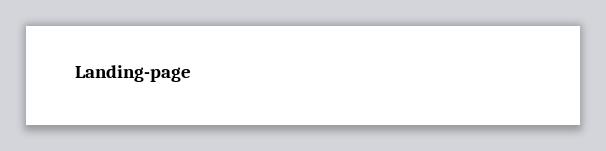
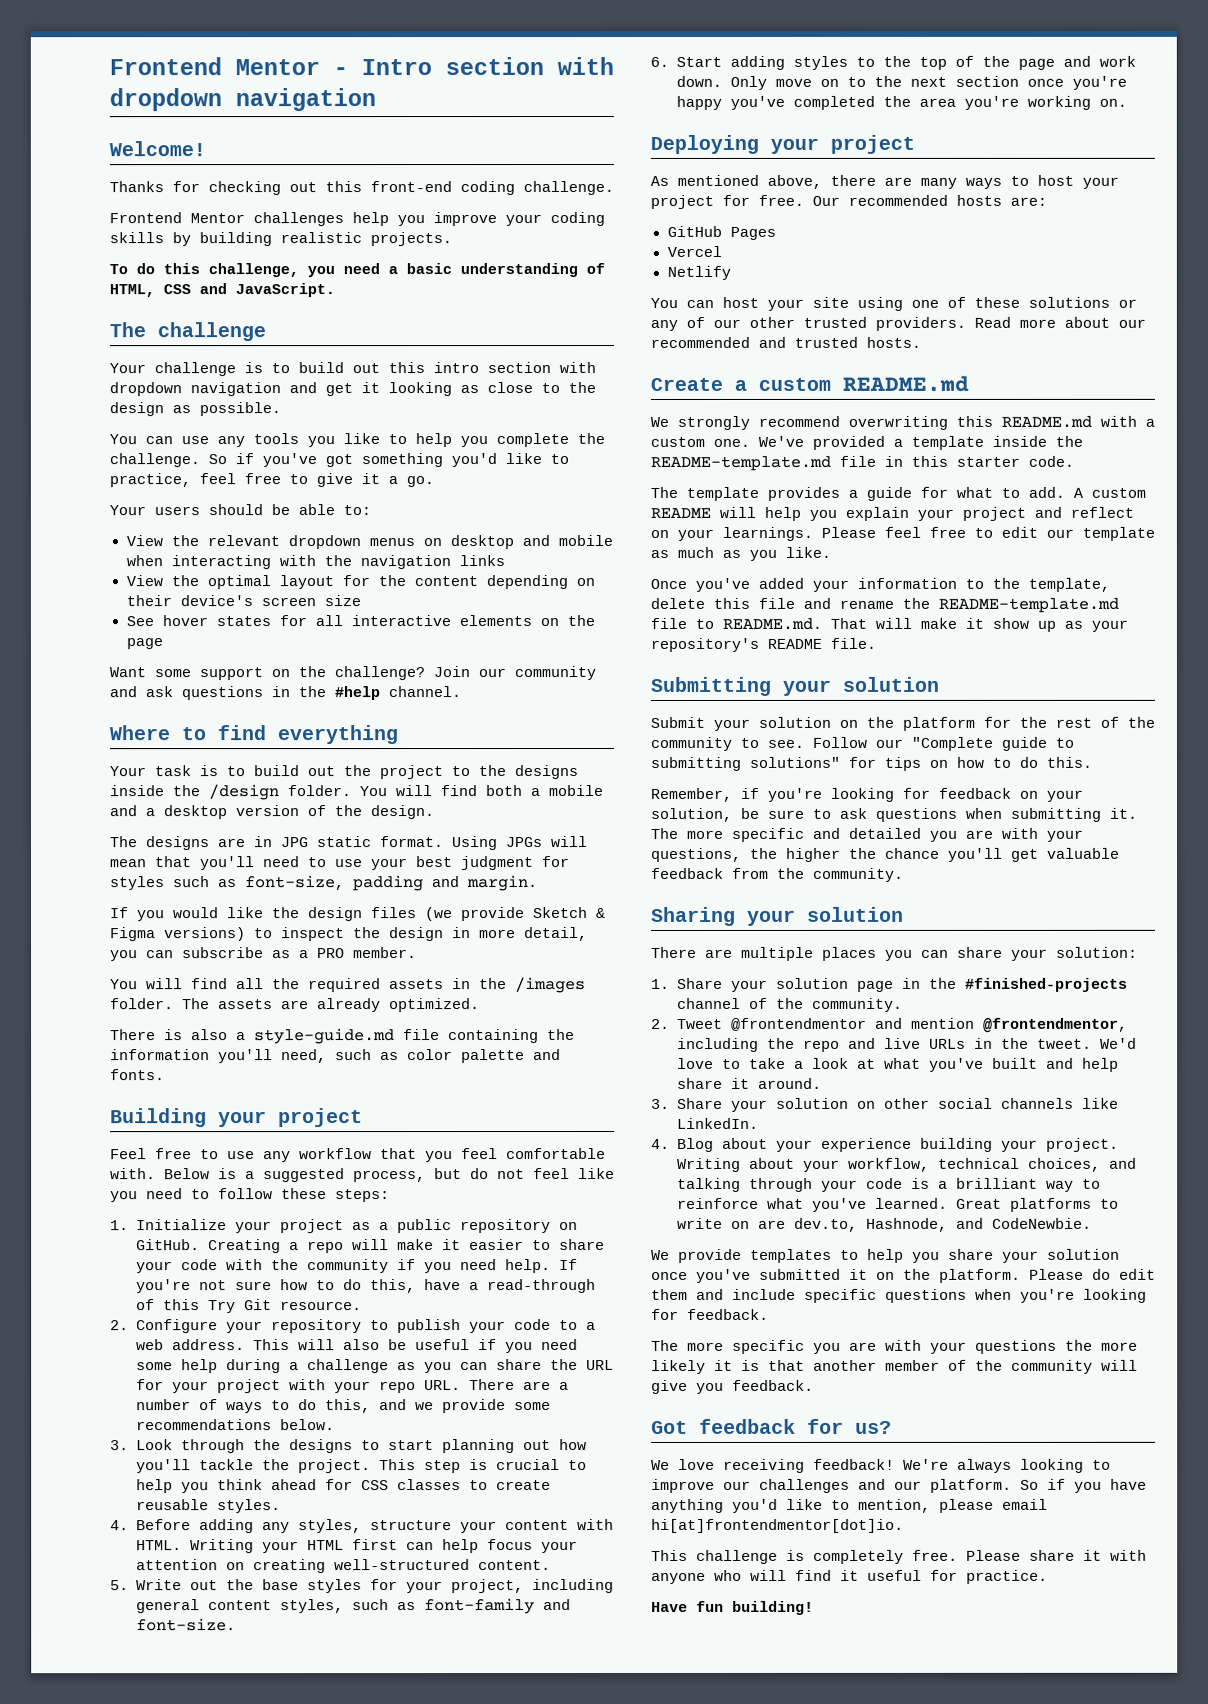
- Landing-page
+ Frontend Mentor - Intro section with dropdown navigation
+ Welcome!
+ Thanks for checking out this front-end coding challenge.
+ Frontend Mentor challenges help you improve your coding skills by building realistic projects.
+ To do this challenge, you need a basic understanding of HTML, CSS and JavaScript.
+ The challenge
+ Your challenge is to build out this intro section with dropdown navigation and get it looking as close to the design as possible.
+ You can use any tools you like to help you complete the challenge. So if you've got something you'd like to practice, feel free to give it a go.
+ Your users should be able to:
+ View the relevant dropdown menus on desktop and mobile when interacting with the navigation links
+ View the optimal layout for the content depending on their device's screen size
+ See hover states for all interactive elements on the page
+ Want some support on the challenge? Join our community and ask questions in the #help channel.
+ Where to find everything
+ Your task is to build out the project to the designs inside the /design folder. You will find both a mobile and a desktop version of the design.
+ The designs are in JPG static format. Using JPGs will mean that you'll need to use your best judgment for styles such as font-size, padding and margin.
+ If you would like the design files (we provide Sketch & Figma versions) to inspect the design in more detail, you can subscribe as a PRO member.
+ You will find all the required assets in the /images folder. The assets are already optimized.
+ There is also a style-guide.md file containing the information you'll need, such as color palette and fonts.
+ Building your project
+ Feel free to use any workflow that you feel comfortable with. Below is a suggested process, but do not feel like you need to follow these steps:
+ 1. Initialize your project as a public repository on GitHub. Creating a repo will make it easier to share your code with the community if you need help. If you're not sure how to do this, have a read-through of this Try Git resource.
+ 2. Configure your repository to publish your code to a web address. This will also be useful if you need some help during a challenge as you can share the URL for your project with your repo URL. There are a number of ways to do this, and we provide some recommendations below.
+ 3. Look through the designs to start planning out how you'll tackle the project. This step is crucial to help you think ahead for CSS classes to create reusable styles.
+ 4. Before adding any styles, structure your content with HTML. Writing your HTML first can help focus your attention on creating well-structured content.
+ 5. Write out the base styles for your project, including general content styles, such as font-family and font-size.
+ 6. Start adding styles to the top of the page and work down. Only move on to the next section once you're happy you've completed the area you're working on.
+ Deploying your project
+ As mentioned above, there are many ways to host your project for free. Our recommended hosts are:
+ GitHub Pages
+ Vercel
+ Netlify
+ You can host your site using one of these solutions or any of our other trusted providers. Read more about our recommended and trusted hosts.
+ Create a custom README.md
+ We strongly recommend overwriting this README.md with a custom one. We've provided a template inside the README-template.md file in this starter code.
+ The template provides a guide for what to add. A custom README will help you explain your project and reflect on your learnings. Please feel free to edit our template as much as you like.
+ Once you've added your information to the template, delete this file and rename the README-template.md file to README.md. That will make it show up as your repository's README file.
+ Submitting your solution
+ Submit your solution on the platform for the rest of the community to see. Follow our "Complete guide to submitting solutions" for tips on how to do this.
+ Remember, if you're looking for feedback on your solution, be sure to ask questions when submitting it. The more specific and detailed you are with your questions, the higher the chance you'll get valuable feedback from the community.
+ Sharing your solution
+ There are multiple places you can share your solution:
+ 1. Share your solution page in the #finished-projects channel of the community.
+ 2. Tweet @frontendmentor and mention @frontendmentor, including the repo and live URLs in the tweet. We'd love to take a look at what you've built and help share it around.
+ 3. Share your solution on other social channels like LinkedIn.
+ 4. Blog about your experience building your project. Writing about your workflow, technical choices, and talking through your code is a brilliant way to reinforce what you've learned. Great platforms to write on are dev.to, Hashnode, and CodeNewbie.
+ We provide templates to help you share your solution once you've submitted it on the platform. Please do edit them and include specific questions when you're looking for feedback.
+ The more specific you are with your questions the more likely it is that another member of the community will give you feedback.
+ Got feedback for us?
+ We love receiving feedback! We're always looking to improve our challenges and our platform. So if you have anything you'd like to mention, please email hi[at]frontendmentor[dot]io.
+ This challenge is completely free. Please share it with anyone who will find it useful for practice.
+ Have fun building!

